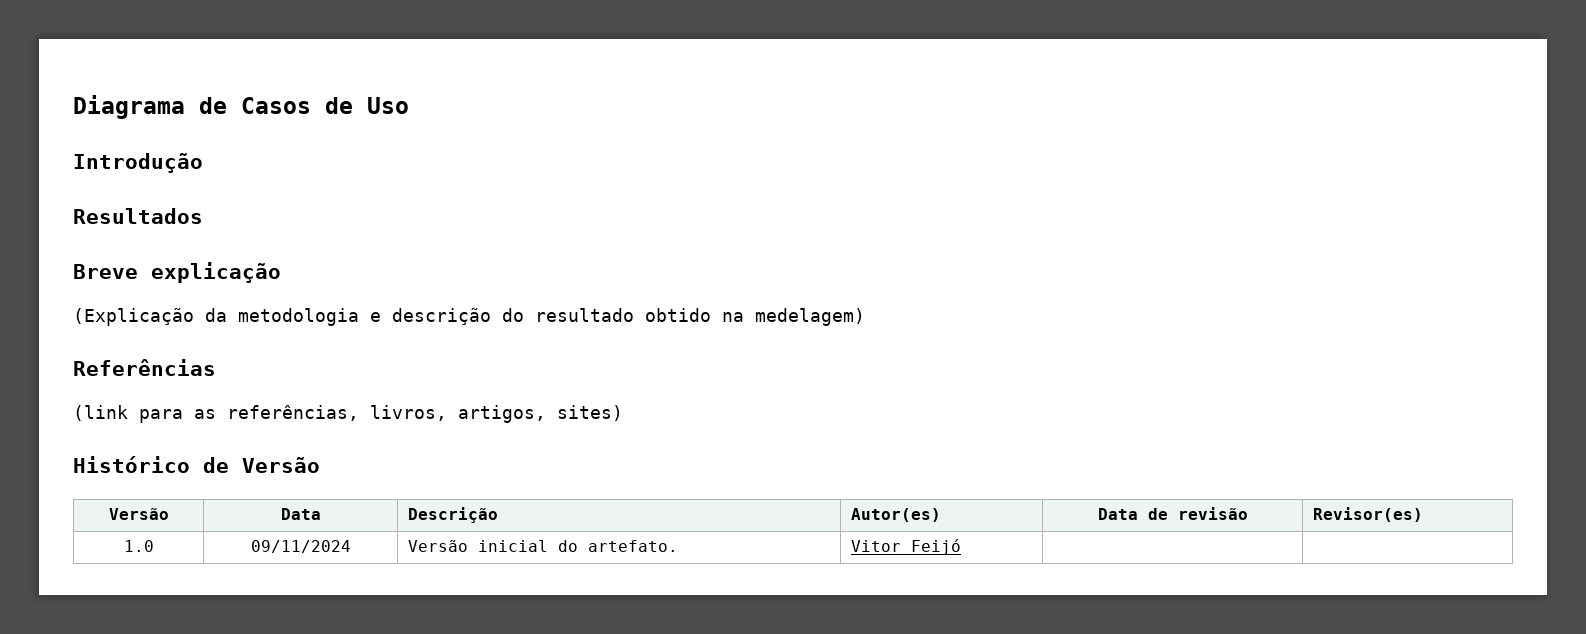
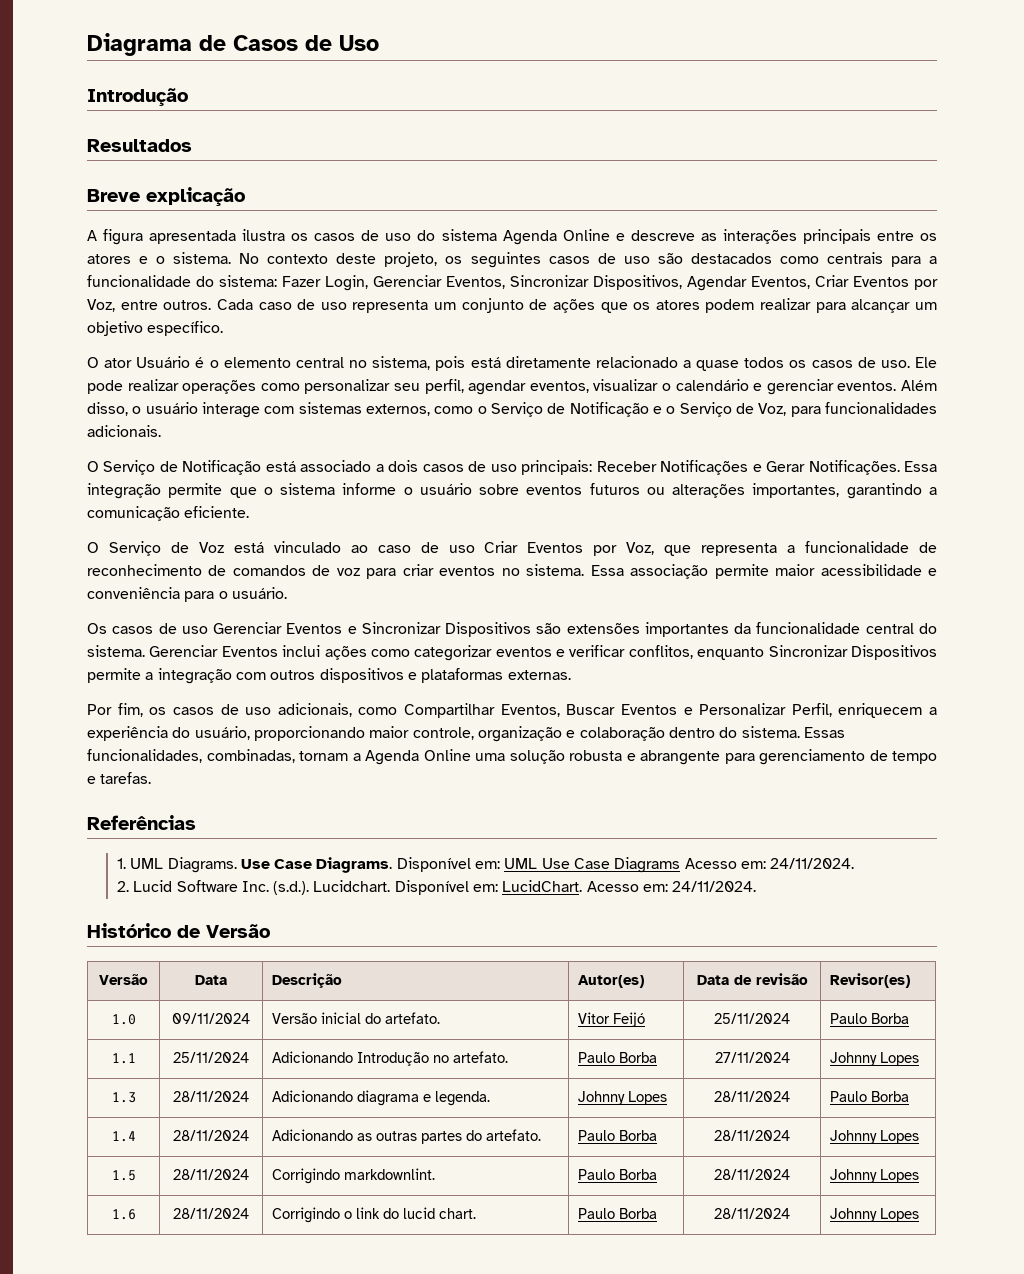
- (Explicação da metodologia e descrição do resultado obtido na medelagem)
+ A figura apresentada ilustra os casos de uso do sistema Agenda Online e descreve as interações principais entre os atores e o sistema. No contexto deste projeto, os seguintes casos de uso são destacados como centrais para a funcionalidade do sistema: Fazer Login, Gerenciar Eventos, Sincronizar Dispositivos, Agendar Eventos, Criar Eventos por Voz, entre outros. Cada caso de uso representa um conjunto de ações que os atores podem realizar para alcançar um objetivo específico.
+ O ator Usuário é o elemento central no sistema, pois está diretamente relacionado a quase todos os casos de uso. Ele pode realizar operações como personalizar seu perfil, agendar eventos, visualizar o calendário e gerenciar eventos. Além disso, o usuário interage com sistemas externos, como o Serviço de Notificação e o Serviço de Voz, para funcionalidades adicionais.
+ O Serviço de Notificação está associado a dois casos de uso principais: Receber Notificações e Gerar Notificações. Essa integração permite que o sistema informe o usuário sobre eventos futuros ou alterações importantes, garantindo a comunicação eficiente.
+ O Serviço de Voz está vinculado ao caso de uso Criar Eventos por Voz, que representa a funcionalidade de reconhecimento de comandos de voz para criar eventos no sistema. Essa associação permite maior acessibilidade e conveniência para o usuário.
+ Os casos de uso Gerenciar Eventos e Sincronizar Dispositivos são extensões importantes da funcionalidade central do sistema. Gerenciar Eventos inclui ações como categorizar eventos e verificar conflitos, enquanto Sincronizar Dispositivos permite a integração com outros dispositivos e plataformas externas.
+ Por fim, os casos de uso adicionais, como Compartilhar Eventos, Buscar Eventos e Personalizar Perfil, enriquecem a experiência do usuário, proporcionando maior controle, organização e colaboração dentro do sistema. Essas funcionalidades, combinadas, tornam a Agenda Online uma solução robusta e abrangente para gerenciamento de tempo e tarefas.
  Referências
- (link para as referências, livros, artigos, sites)
+ 1. UML Diagrams. Use Case Diagrams. Disponível em: UML Use Case Diagrams Acesso em: 24/11/2024.
+ 2. Lucid Software Inc. (s.d.). Lucidchart. Disponível em: LucidChart. Acesso em: 24/11/2024.
- 1.0 | 09/11/2024 | Versão inicial do artefato. | Vitor Feijó | |
+ 1.0 | 09/11/2024 | Versão inicial do artefato. | Vitor Feijó | 25/11/2024 | Paulo Borba
+ 1.1 | 25/11/2024 | Adicionando Introdução no artefato. | Paulo Borba | 27/11/2024 | Johnny Lopes
+ 1.3 | 28/11/2024 | Adicionando diagrama e legenda. | Johnny Lopes | 28/11/2024 | Paulo Borba
+ 1.4 | 28/11/2024 | Adicionando as outras partes do artefato. | Paulo Borba | 28/11/2024 | Johnny Lopes
+ 1.5 | 28/11/2024 | Corrigindo markdownlint. | Paulo Borba | 28/11/2024 | Johnny Lopes
+ 1.6 | 28/11/2024 | Corrigindo o link do lucid chart. | Paulo Borba | 28/11/2024 | Johnny Lopes

